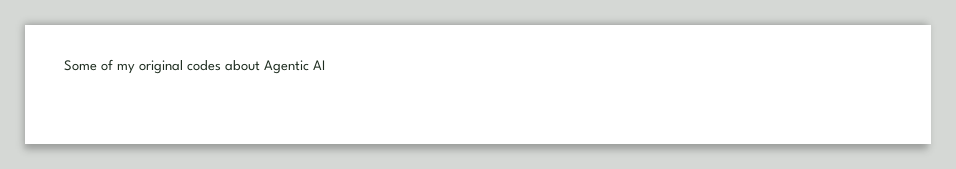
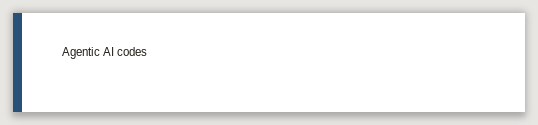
- Some of my original codes about Agentic AI
+ Agentic AI codes

